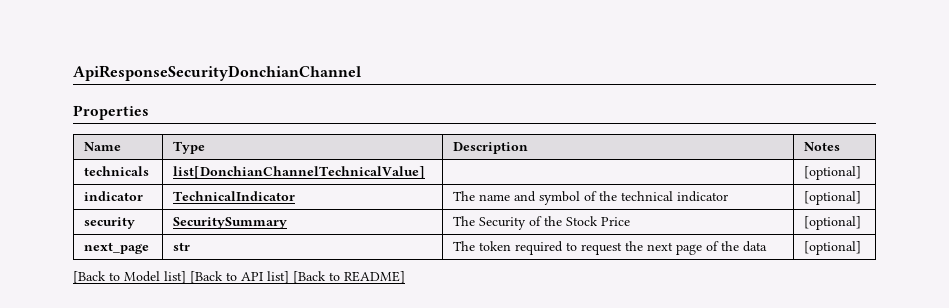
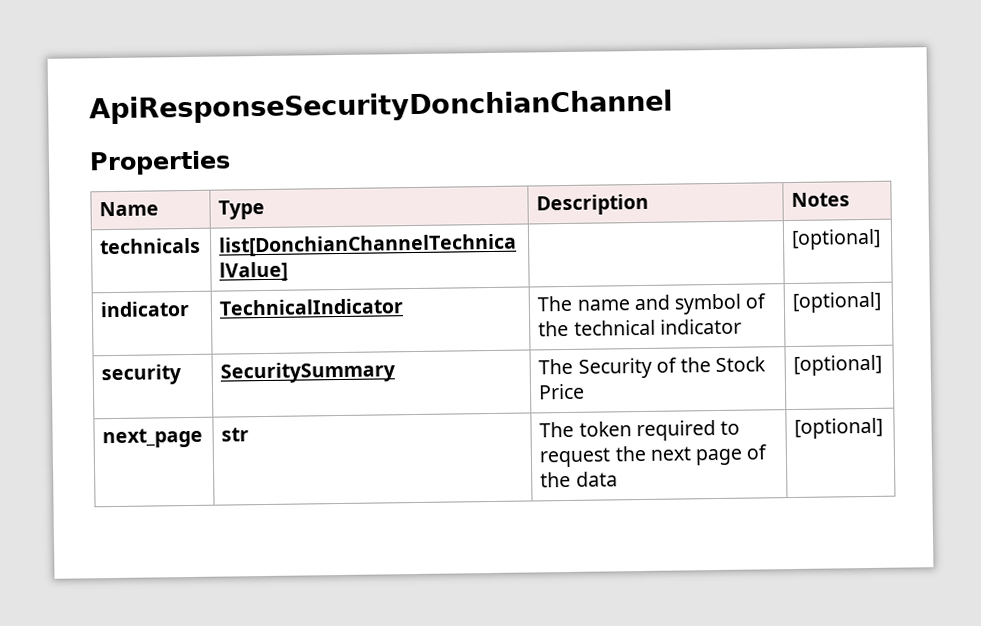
- [Back to Model list] [Back to API list] [Back to README]

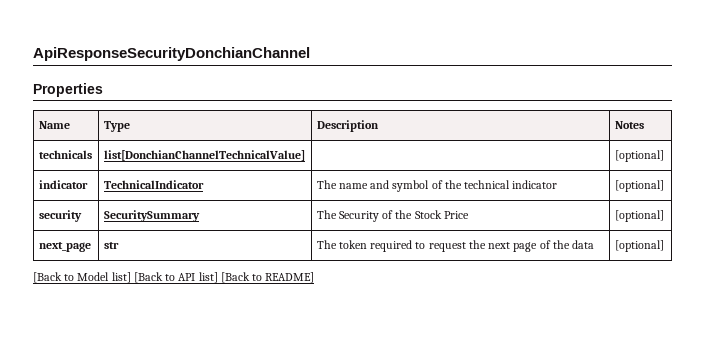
+ [Back to Model list] [Back to API list] [Back to README]

